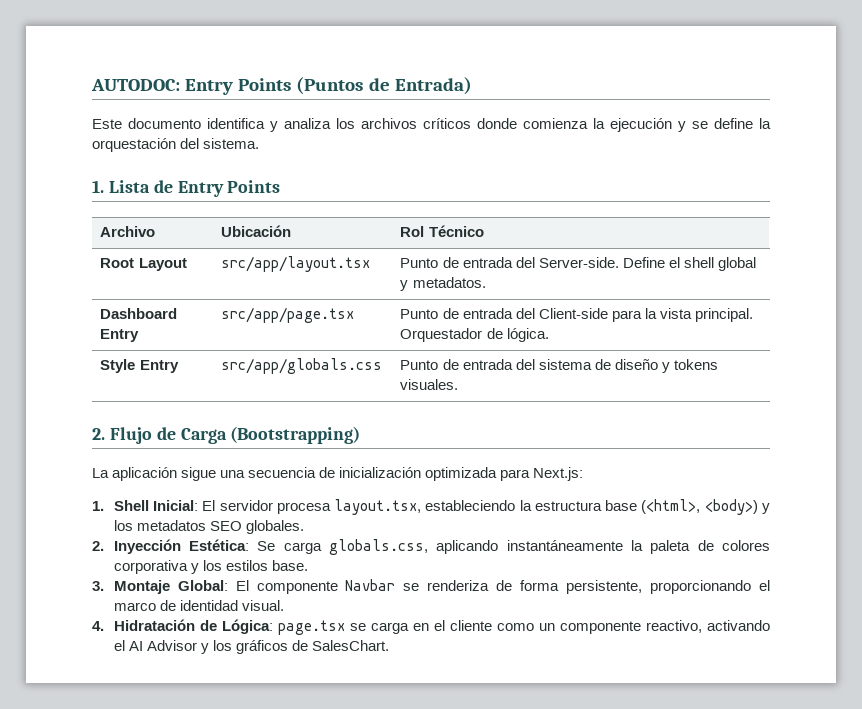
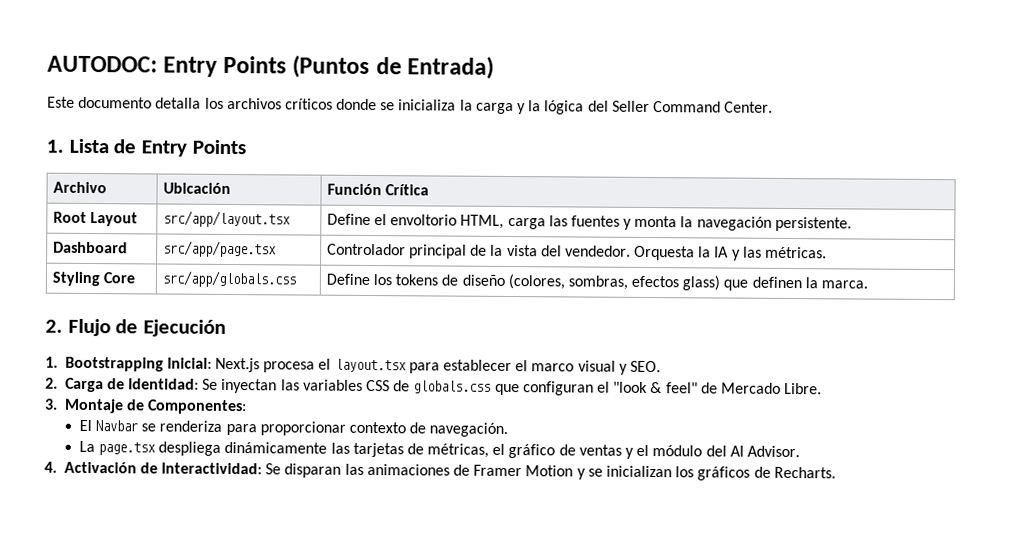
- Este documento identifica y analiza los archivos críticos donde comienza la ejecución y se define la orquestación del sistema.
+ Este documento detalla los archivos críticos donde se inicializa la carga y la lógica del Seller Command Center.
- Archivo | Ubicación | Rol Técnico
+ Archivo | Ubicación | Función Crítica
- Root Layout | src/app/layout.tsx | Punto de entrada del Server-side. Define el shell global y metadatos.
+ Root Layout | src/app/layout.tsx | Define el envoltorio HTML, carga las fuentes y monta la navegación persistente.
- Dashboard Entry | src/app/page.tsx | Punto de entrada del Client-side para la vista principal. Orquestador de lógica.
- Style Entry | src/app/globals.css | Punto de entrada del sistema de diseño y tokens visuales.
- 2. Flujo de Carga (Bootstrapping)
- La aplicación sigue una secuencia de inicialización optimizada para Next.js:
- 1. Shell Inicial: El servidor procesa layout.tsx, estableciendo la estructura base (<html>, <body>) y los metadatos SEO globales.
- 2. Inyección Estética: Se carga globals.css, aplicando instantáneamente la paleta de colores corporativa y los estilos base.
- 3. Montaje Global: El componente Navbar se renderiza de forma persistente, proporcionando el marco de identidad visual.
- 4. Hidratación de Lógica: page.tsx se carga en el cliente como un componente reactivo, activando el AI Advisor y los gráficos de SalesChart.
+ Dashboard | src/app/page.tsx | Controlador principal de la vista del vendedor. Orquesta la IA y las métricas.
+ Styling Core | src/app/globals.css | Define los tokens de diseño (colores, sombras, efectos glass) que definen la marca.
+ 2. Flujo de Ejecución
+ 1. Bootstrapping Inicial: Next.js procesa el layout.tsx para establecer el marco visual y SEO.
+ 2. Carga de Identidad: Se inyectan las variables CSS de globals.css que configuran el "look & feel" de Mercado Libre.
+ 3. Montaje de Componentes:
+ El Navbar se renderiza para proporcionar contexto de navegación.
+ La page.tsx despliega dinámicamente las tarjetas de métricas, el gráfico de ventas y el módulo del AI Advisor.
+ 4. Activación de Interactividad: Se disparan las animaciones de Framer Motion y se inicializan los gráficos de Recharts.

